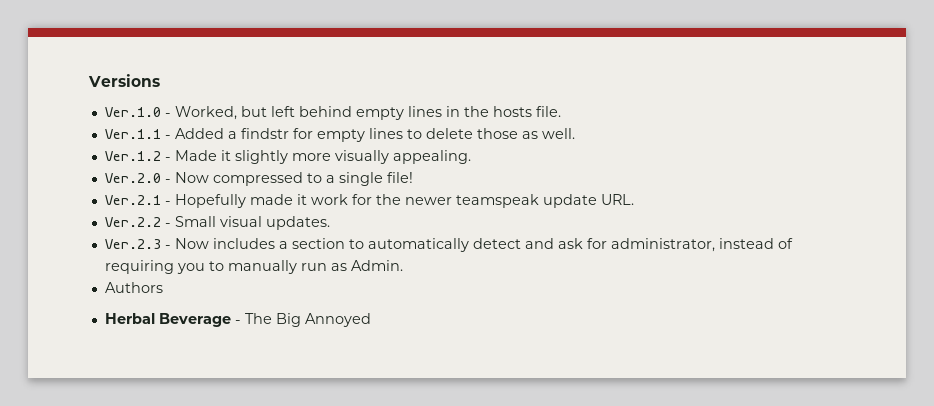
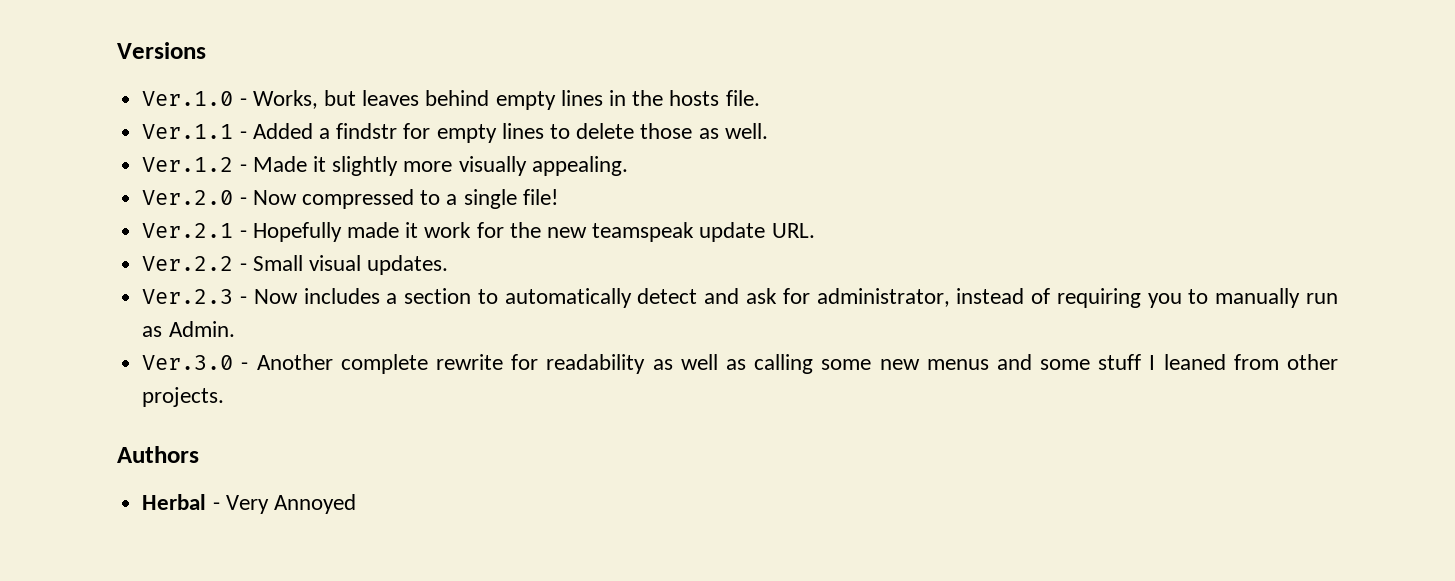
- Ver.1.0 - Worked, but left behind empty lines in the hosts file.
+ Ver.1.0 - Works, but leaves behind empty lines in the hosts file.
- Ver.2.1 - Hopefully made it work for the newer teamspeak update URL.
+ Ver.2.1 - Hopefully made it work for the new teamspeak update URL.
+ Ver.3.0 - Another complete rewrite for readability as well as calling some new menus and some stuff I leaned from other projects.
  Authors
- Herbal Beverage - The Big Annoyed
+ Herbal - Very Annoyed

